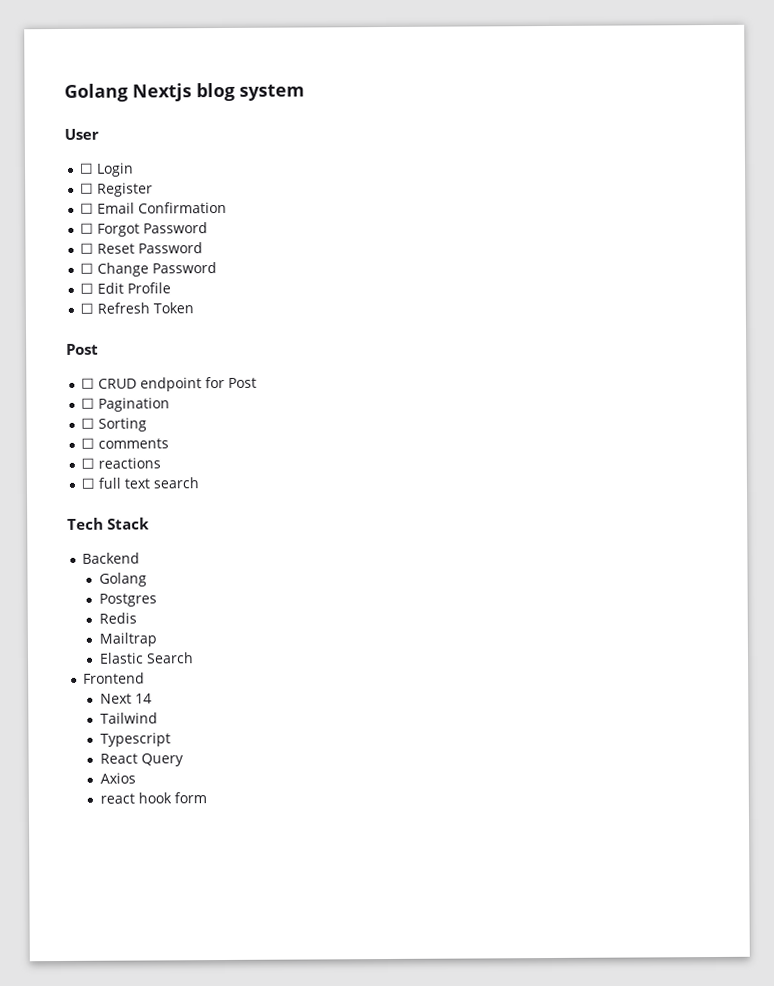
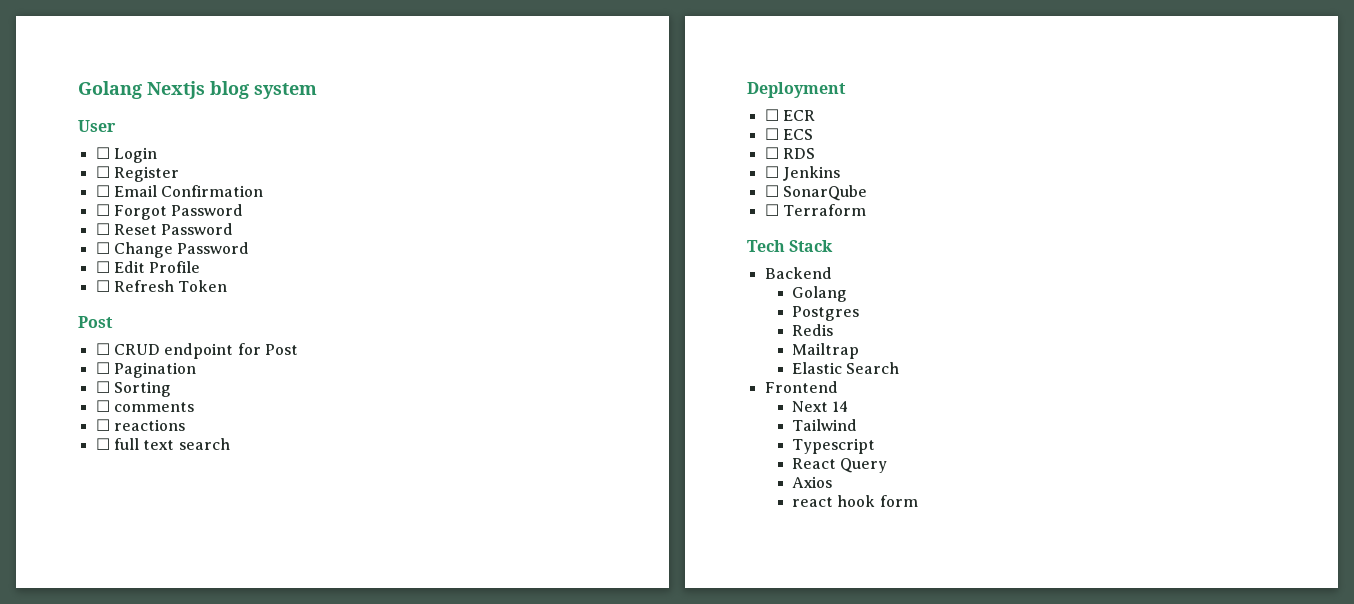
+ Deployment
+ ☐ ECR
+ ☐ ECS
+ ☐ RDS
+ ☐ Jenkins
+ ☐ SonarQube
+ ☐ Terraform

